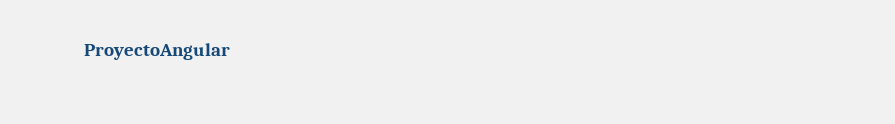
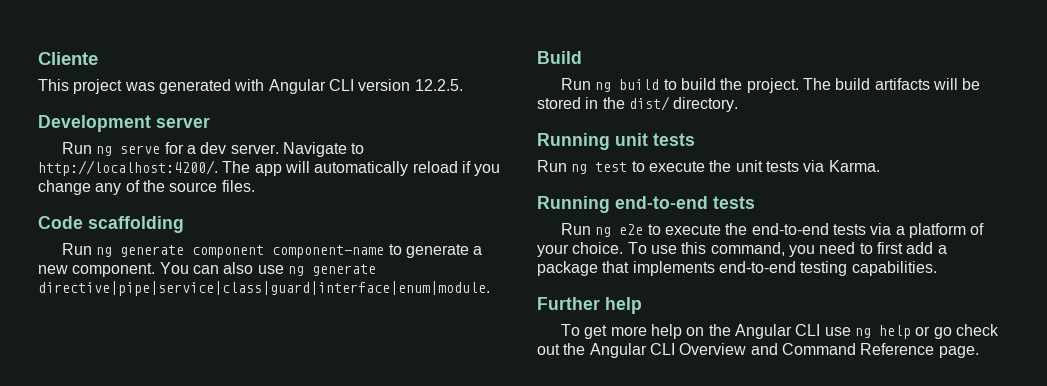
- ProyectoAngular
+ Cliente
+ This project was generated with Angular CLI version 12.2.5.
+ Development server
+ Run ng serve for a dev server. Navigate to http://localhost:4200/. The app will automatically reload if you change any of the source files.
+ Code scaffolding
+ Run ng generate component component-name to generate a new component. You can also use ng generate directive|pipe|service|class|guard|interface|enum|module.
+ Build
+ Run ng build to build the project. The build artifacts will be stored in the dist/ directory.
+ Running unit tests
+ Run ng test to execute the unit tests via Karma.
+ Running end-to-end tests
+ Run ng e2e to execute the end-to-end tests via a platform of your choice. To use this command, you need to first add a package that implements end-to-end testing capabilities.
+ Further help
+ To get more help on the Angular CLI use ng help or go check out the Angular CLI Overview and Command Reference page.

